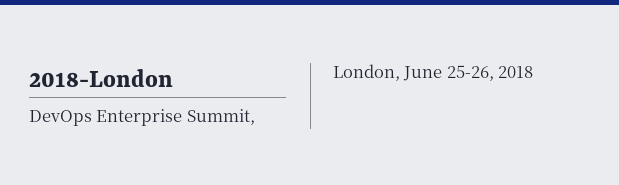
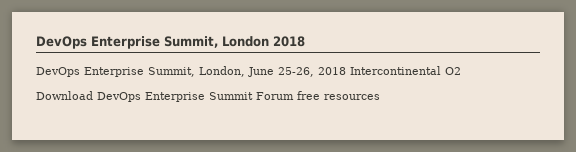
- 2018-London
+ DevOps Enterprise Summit, London 2018
- DevOps Enterprise Summit, London, June 25-26, 2018
+ DevOps Enterprise Summit, London, June 25-26, 2018 Intercontinental O2
+ Download DevOps Enterprise Summit Forum free resources

